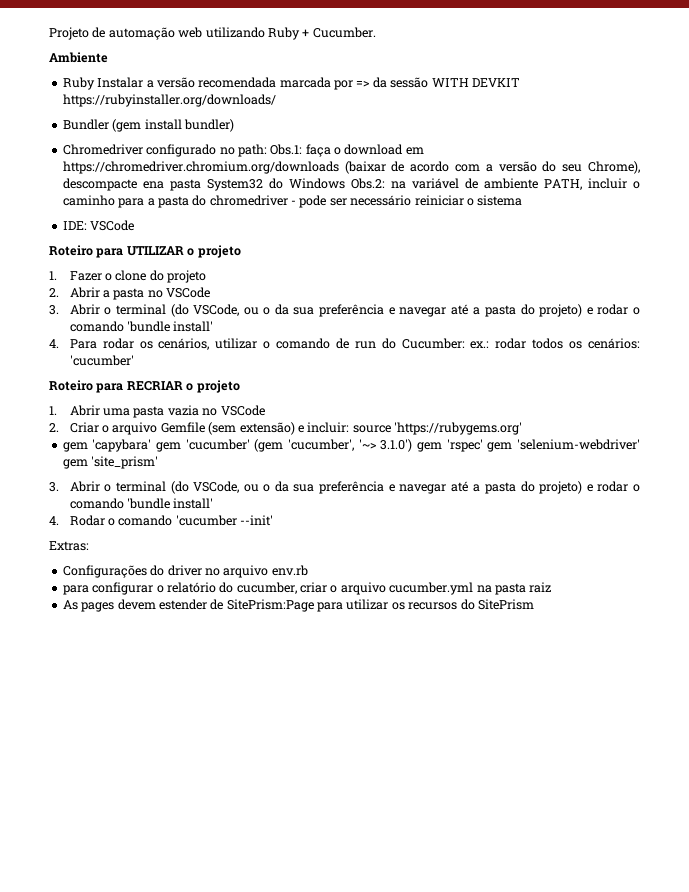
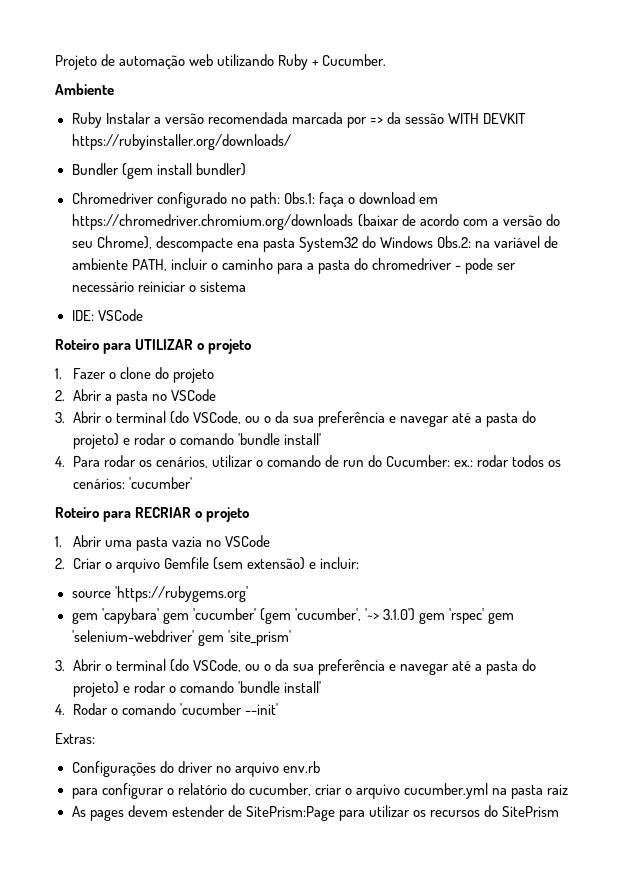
- 2. Criar o arquivo Gemfile (sem extensão) e incluir: source 'https://rubygems.org'
+ 2. Criar o arquivo Gemfile (sem extensão) e incluir:
+ source 'https://rubygems.org'

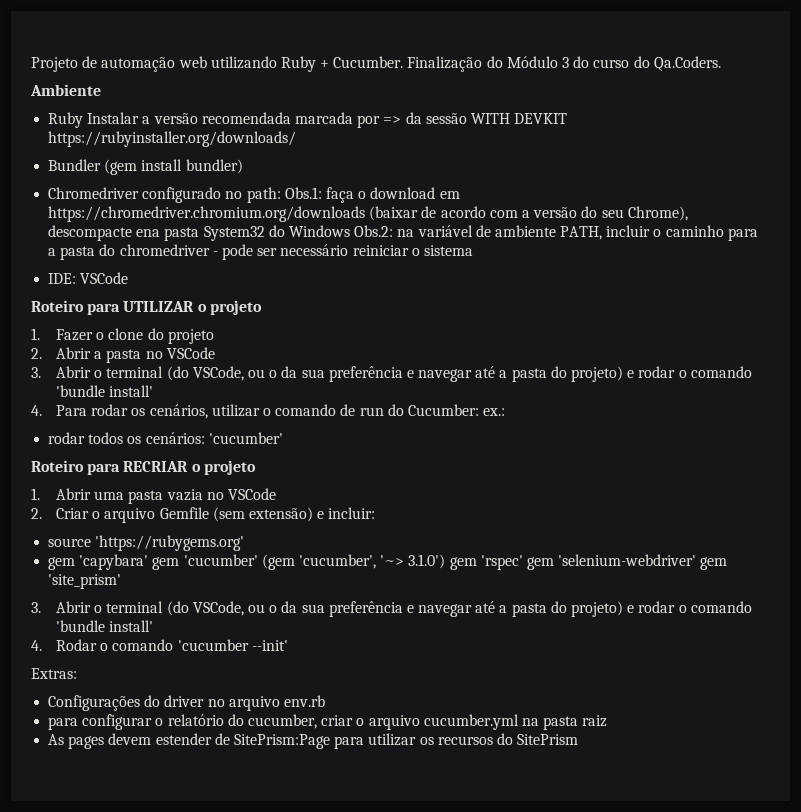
+ Finalização do Módulo 3 do curso do Qa.Coders.
- 4. Para rodar os cenários, utilizar o comando de run do Cucumber: ex.: rodar todos os cenários: 'cucumber'
+ 4. Para rodar os cenários, utilizar o comando de run do Cucumber: ex.:
+ rodar todos os cenários: 'cucumber'

